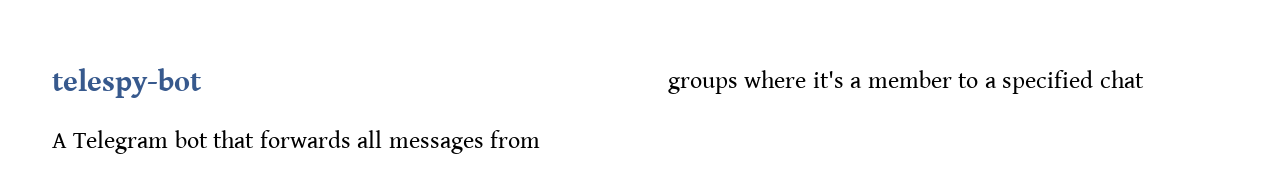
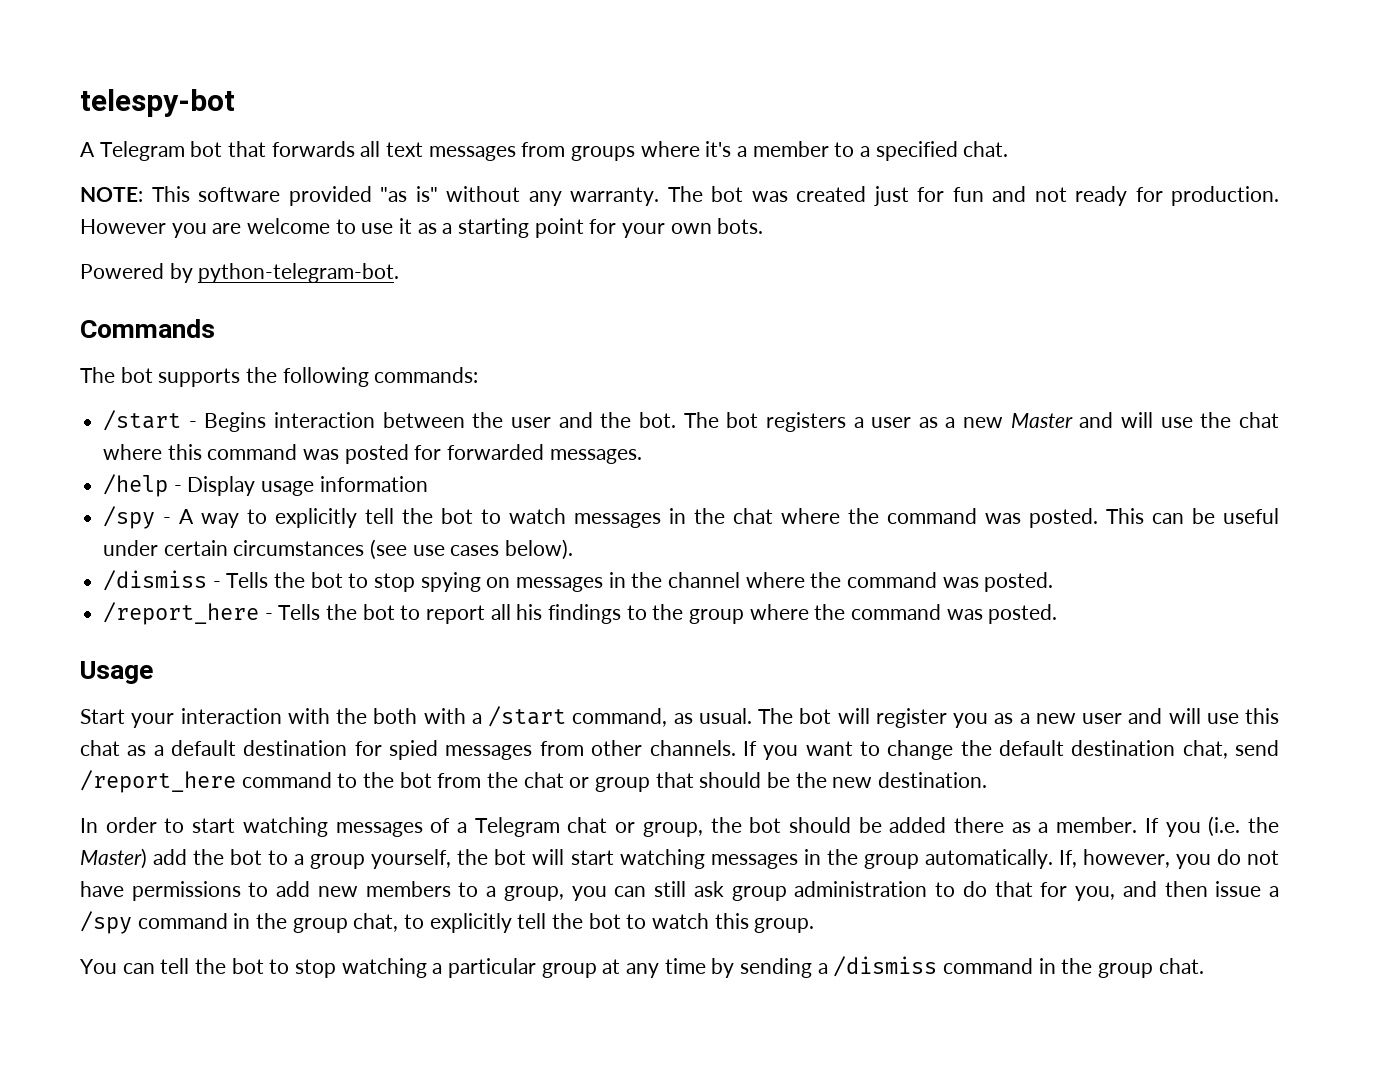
- A Telegram bot that forwards all messages from groups where it's a member to a specified chat
+ A Telegram bot that forwards all text messages from groups where it's a member to a specified chat.
+ NOTE: This software provided "as is" without any warranty. The bot was created just for fun and not ready for production. However you are welcome to use it as a starting point for your own bots.
+ Powered by python-telegram-bot.
+ Commands
+ The bot supports the following commands:
+ /start - Begins interaction between the user and the bot. The bot registers a user as a new Master and will use the chat where this command was posted for forwarded messages.
+ /help - Display usage information
+ /spy - A way to explicitly tell the bot to watch messages in the chat where the command was posted. This can be useful under certain circumstances (see use cases below).
+ /dismiss - Tells the bot to stop spying on messages in the channel where the command was posted.
+ /report_here - Tells the bot to report all his findings to the group where the command was posted.
+ Usage
+ Start your interaction with the both with a /start command, as usual. The bot will register you as a new user and will use this chat as a default destination for spied messages from other channels. If you want to change the default destination chat, send /report_here command to the bot from the chat or group that should be the new destination.
+ In order to start watching messages of a Telegram chat or group, the bot should be added there as a member. If you (i.e. the Master) add the bot to a group yourself, the bot will start watching messages in the group automatically. If, however, you do not have permissions to add new members to a group, you can still ask group administration to do that for you, and then issue a /spy command in the group chat, to explicitly tell the bot to watch this group.
+ You can tell the bot to stop watching a particular group at any time by sending a /dismiss command in the group chat.

